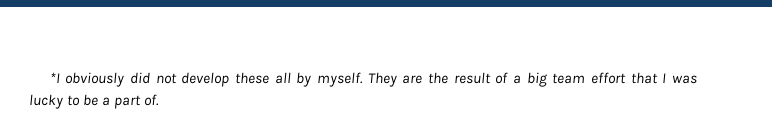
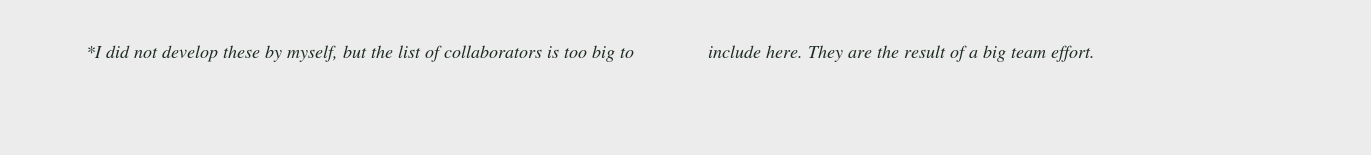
- *I obviously did not develop these all by myself.
+ *I did not develop these by myself, but the list of collaborators is too big to include here.
- They are the result of a big team effort that I was lucky to be a part of.
+ They are the result of a big team effort.

